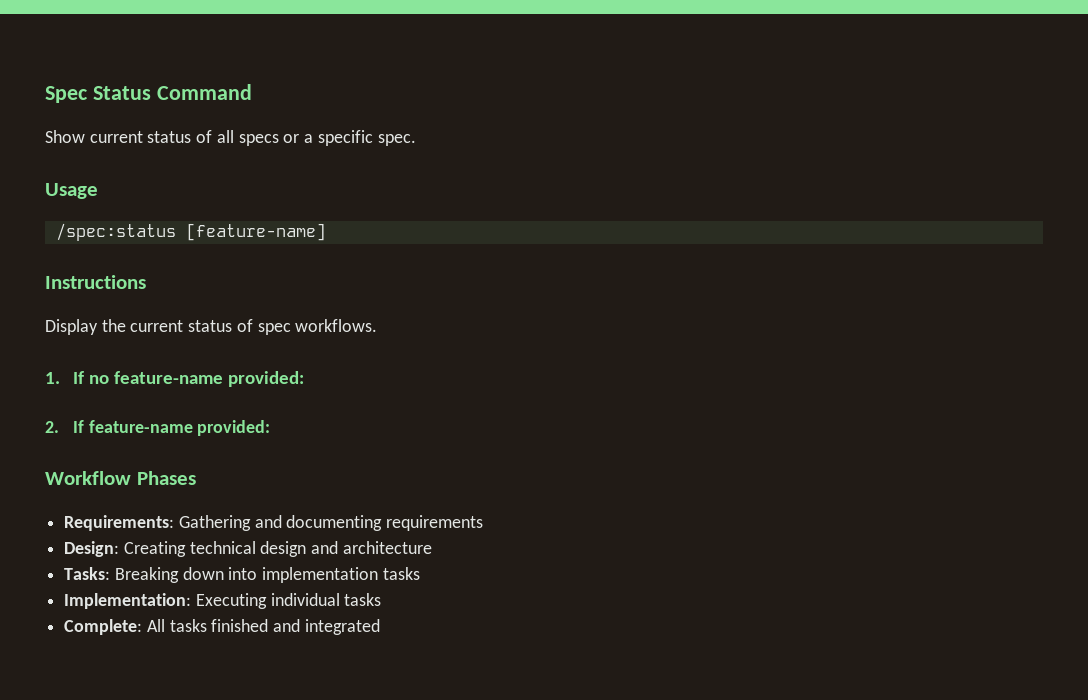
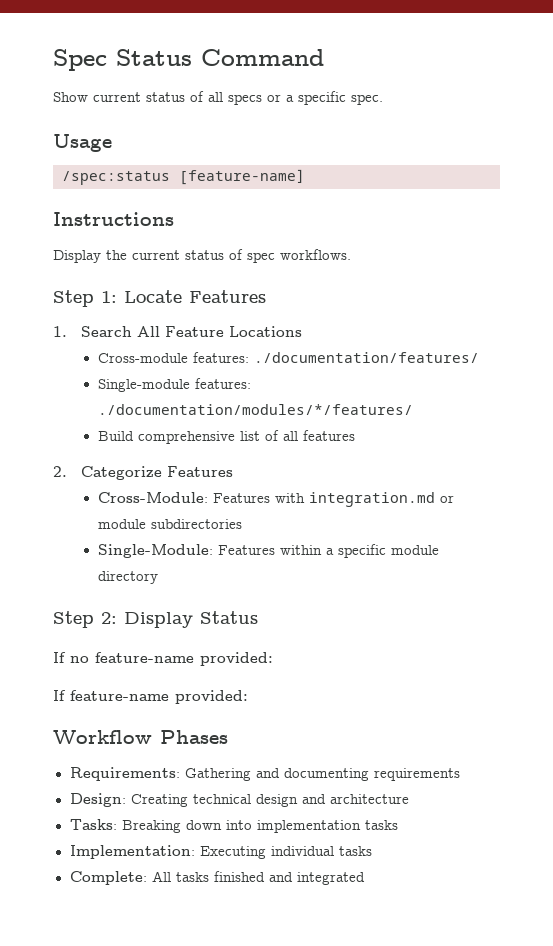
- 1. If no feature-name provided:
+ Step 1: Locate Features
+ 1. Search All Feature Locations
+ Cross-module features: ./documentation/features/
+ Single-module features: ./documentation/modules/*/features/
+ Build comprehensive list of all features
+ 2. Categorize Features
+ Cross-Module: Features with integration.md or module subdirectories
+ Single-Module: Features within a specific module directory
+ Step 2: Display Status
+ If no feature-name provided:
- 2. If feature-name provided:
+ If feature-name provided:

